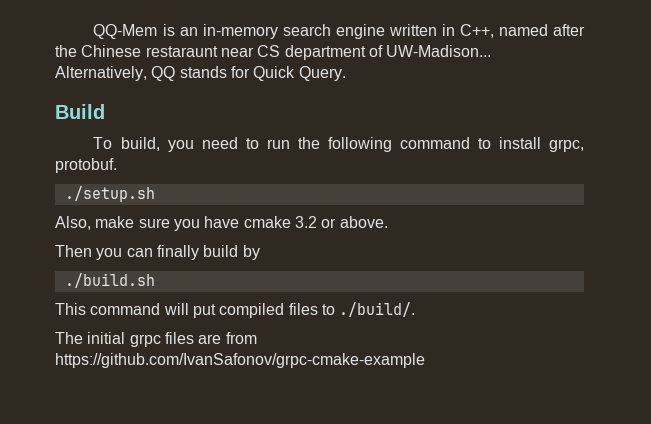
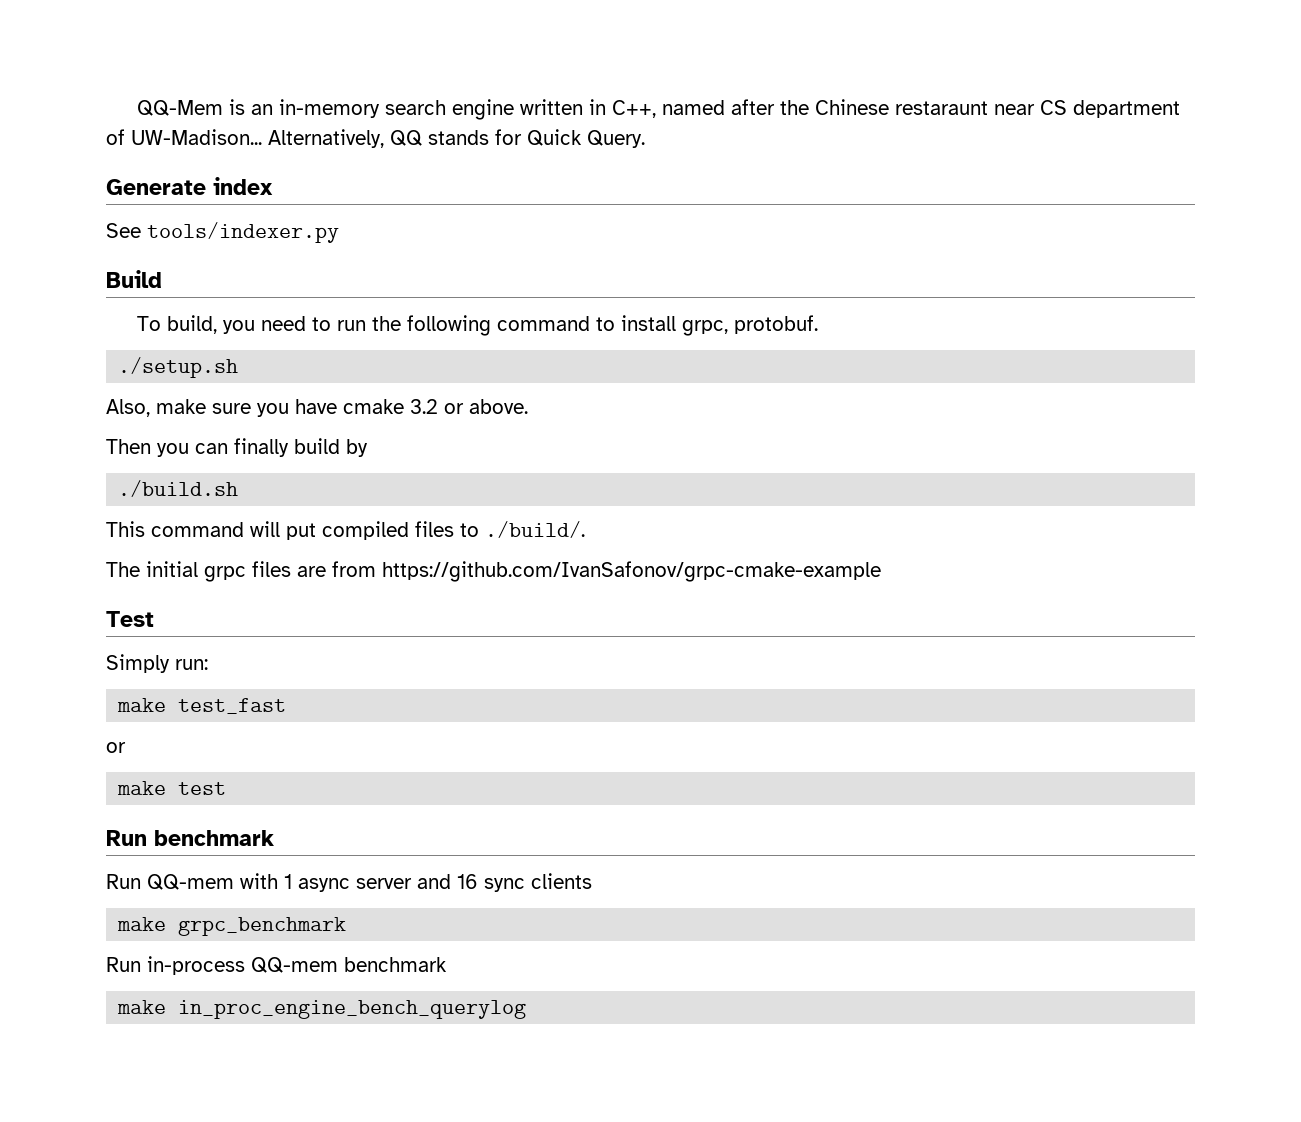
+ Generate index
+ See tools/indexer.py
+ Test
+ Simply run:
+ make test_fast
+ or
+ make test
+ Run benchmark
+ Run QQ-mem with 1 async server and 16 sync clients
+ make grpc_benchmark
+ Run in-process QQ-mem benchmark
+ make in_proc_engine_bench_querylog

